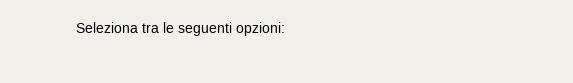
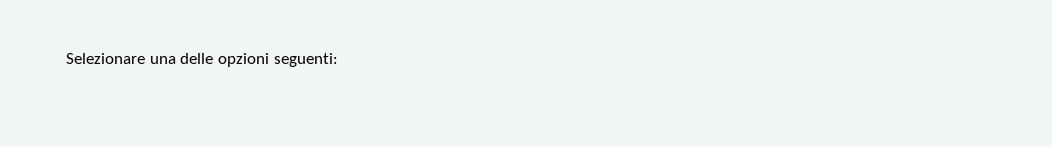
- Seleziona tra le seguenti opzioni:
+ Selezionare una delle opzioni seguenti:

